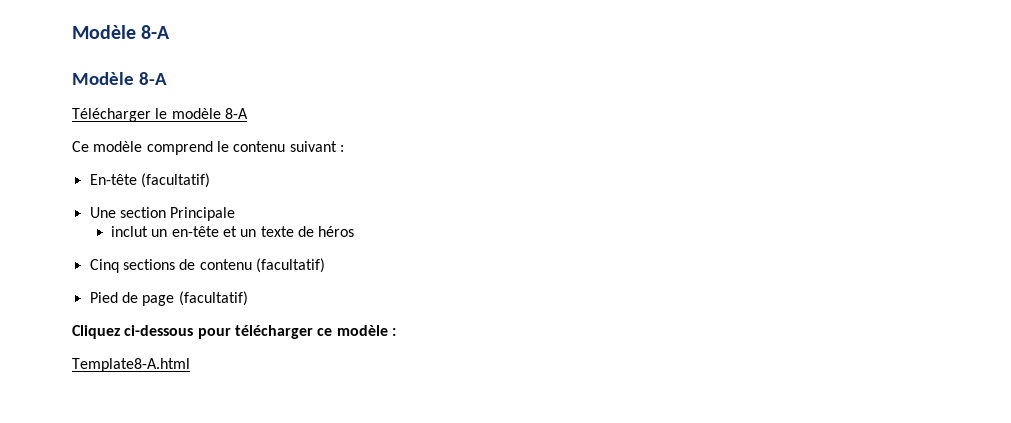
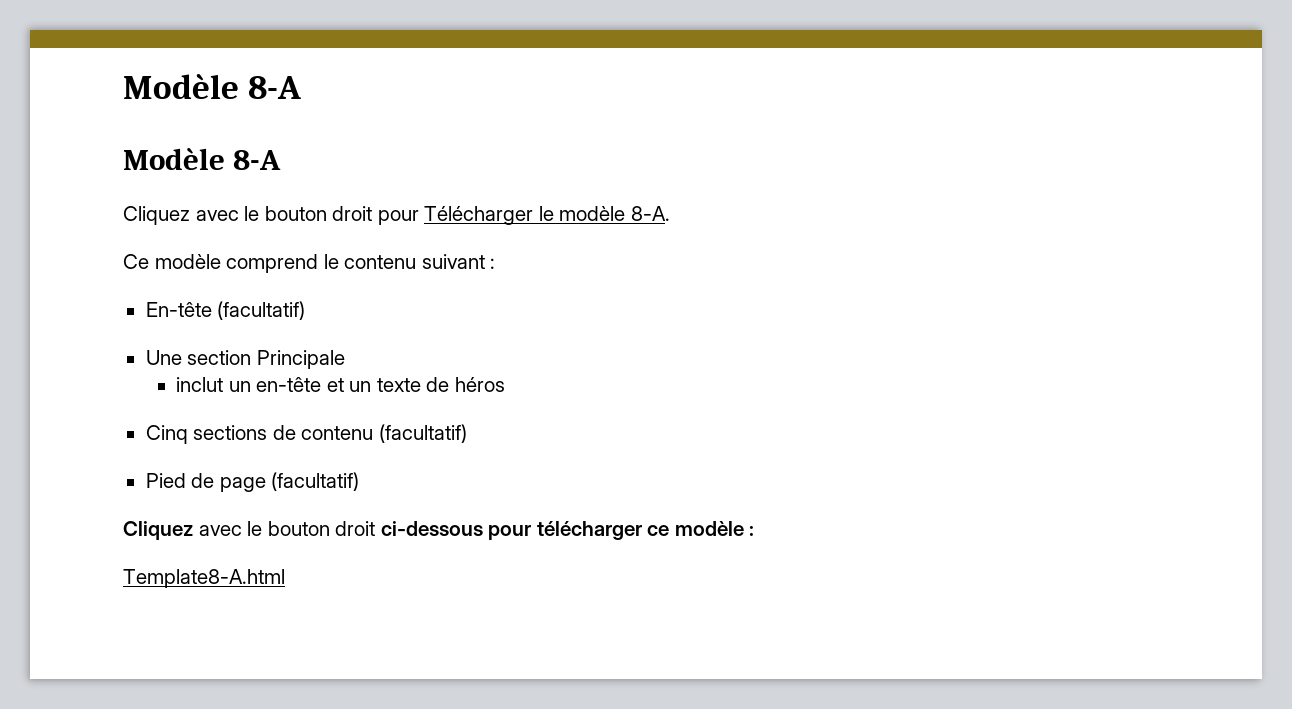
- Télécharger le modèle 8-A
+ Cliquez avec le bouton droit pour Télécharger le modèle 8-A.
- Cliquez ci-dessous pour télécharger ce modèle :
+ Cliquez avec le bouton droit ci-dessous pour télécharger ce modèle :

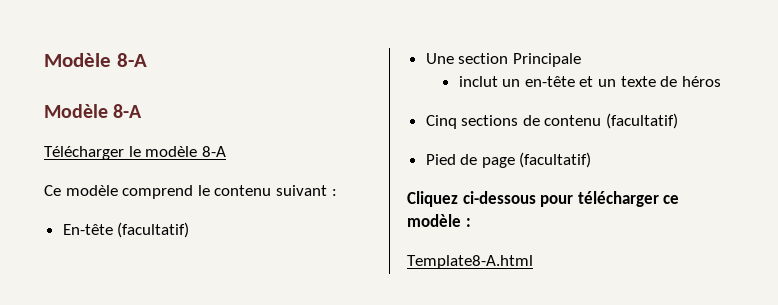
- Cliquez avec le bouton droit pour Télécharger le modèle 8-A.
+ Télécharger le modèle 8-A
- Cliquez avec le bouton droit ci-dessous pour télécharger ce modèle :
+ Cliquez ci-dessous pour télécharger ce modèle :

